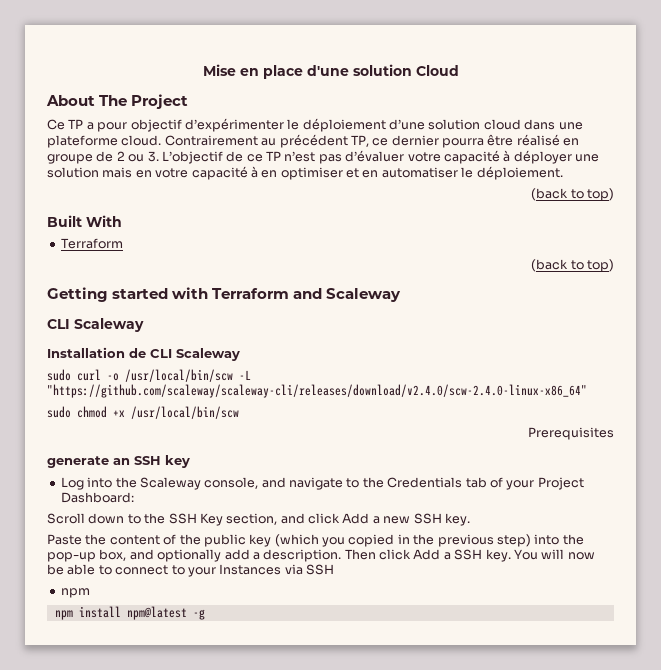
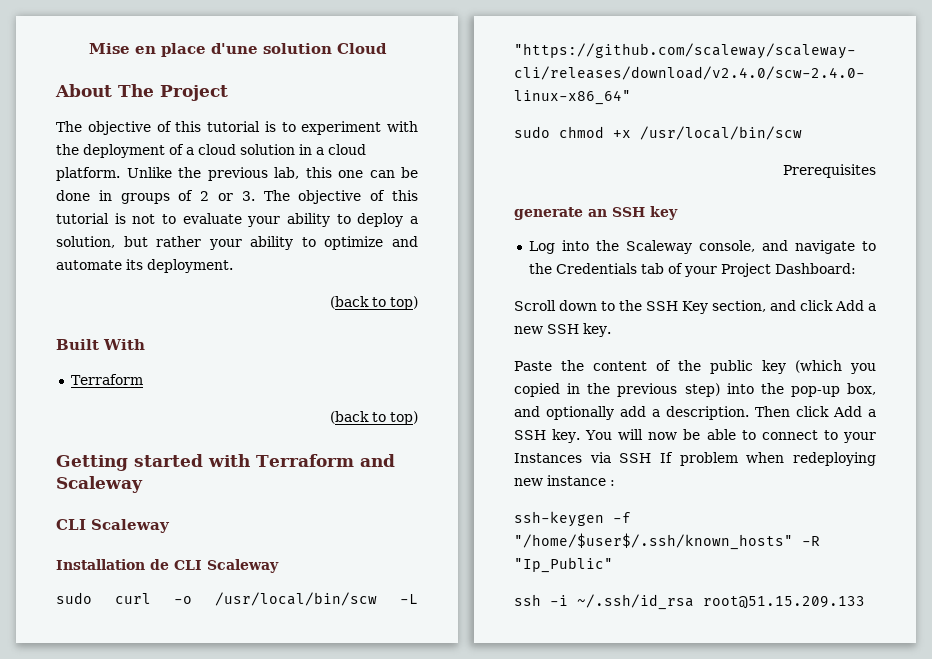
- Ce TP a pour objectif d’expérimenter le déploiement d’une solution cloud dans une plateforme cloud. Contrairement au précédent TP, ce dernier pourra être réalisé en groupe de 2 ou 3. L’objectif de ce TP n’est pas d’évaluer votre capacité à déployer une solution mais en votre capacité à en optimiser et en automatiser le déploiement.
+ The objective of this tutorial is to experiment with the deployment of a cloud solution in a cloud platform. Unlike the previous lab, this one can be done in groups of 2 or 3. The objective of this tutorial is not to evaluate your ability to deploy a solution, but rather your ability to optimize and automate its deployment.
- You will now be able to connect to your Instances via SSH
- npm
- npm install npm@latest -g
+ You will now be able to connect to your Instances via SSH If problem when redeploying new instance :
+ ssh-keygen -f "/home/$user$/.ssh/known_hosts" -R "Ip_Public"
+ ssh -i ~/.ssh/id_rsa root@51.15.209.133

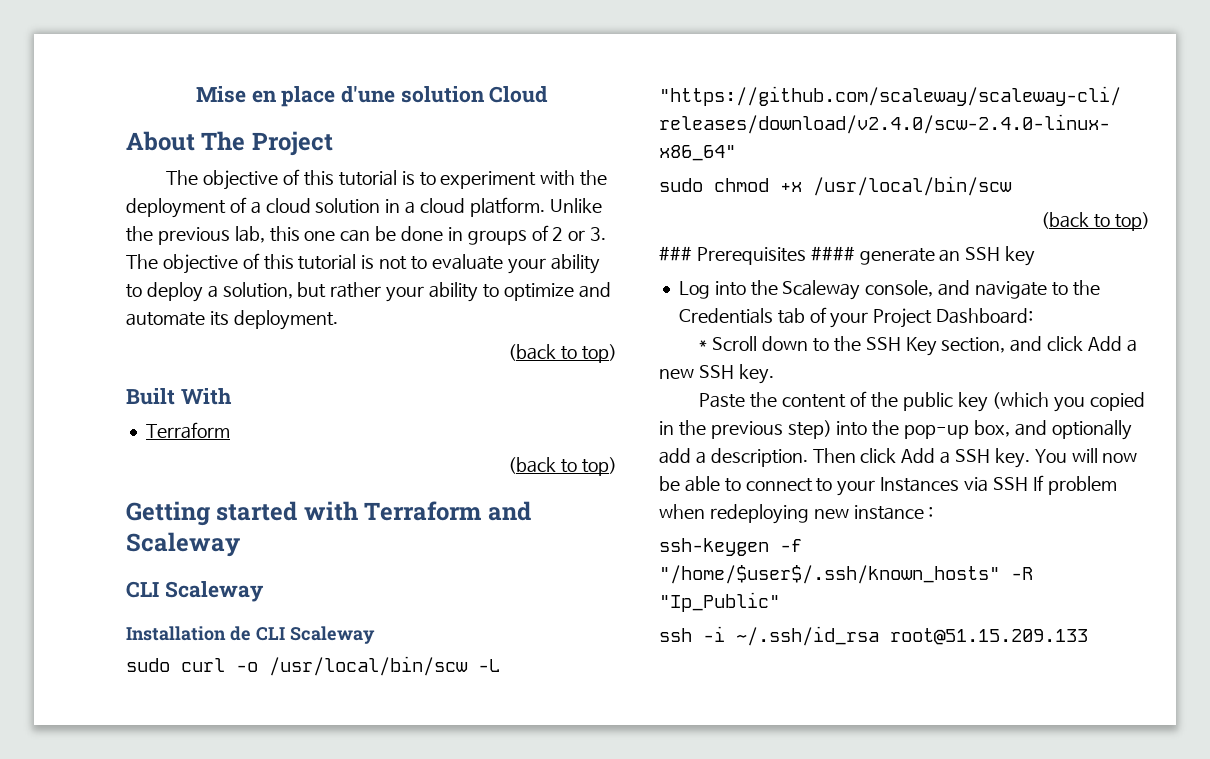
  sudo chmod +x /usr/local/bin/scw
- Prerequisites
- generate an SSH key
+ (back to top)
+ ### Prerequisites #### generate an SSH key
- Scroll down to the SSH Key section, and click Add a new SSH key.
+ * Scroll down to the SSH Key section, and click Add a new SSH key.

